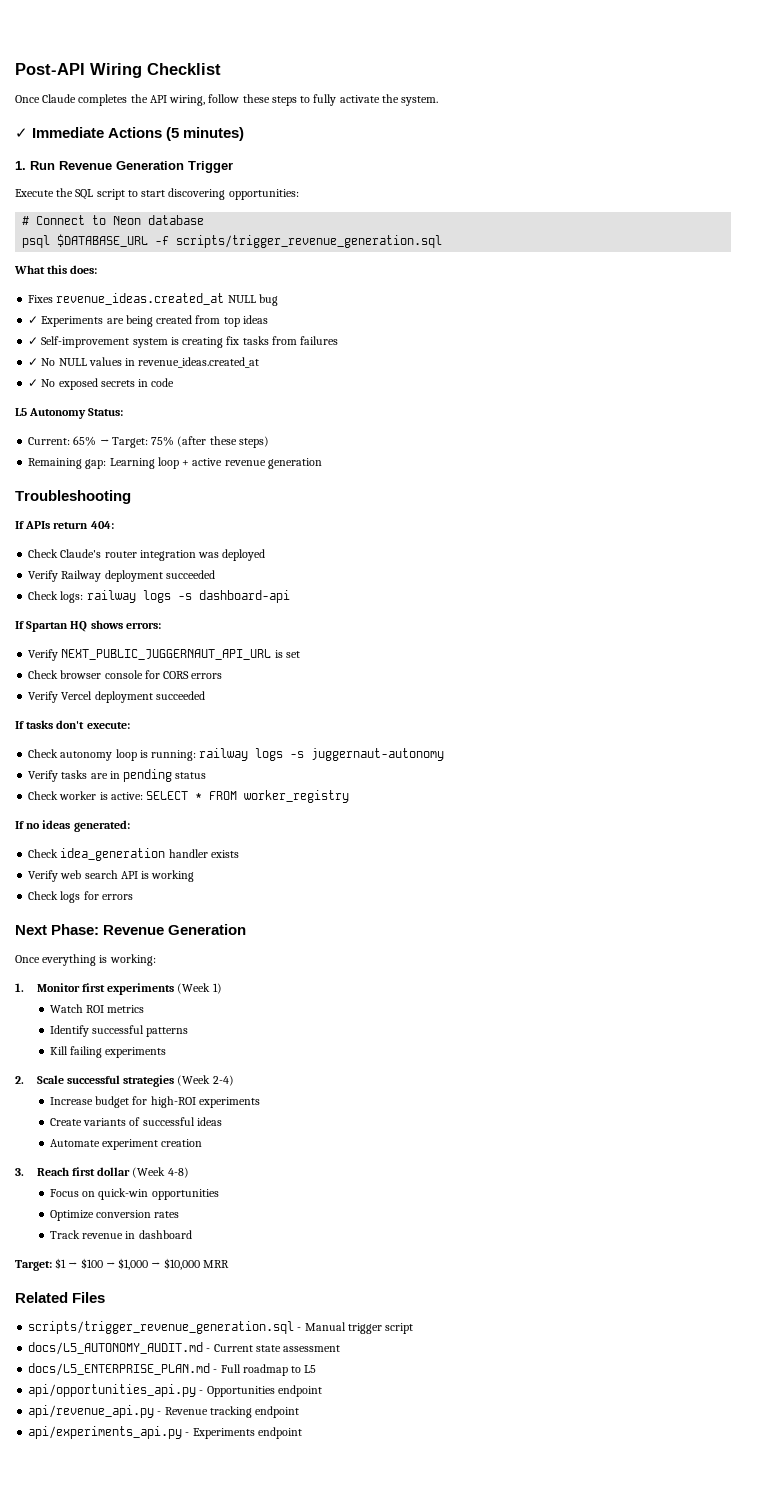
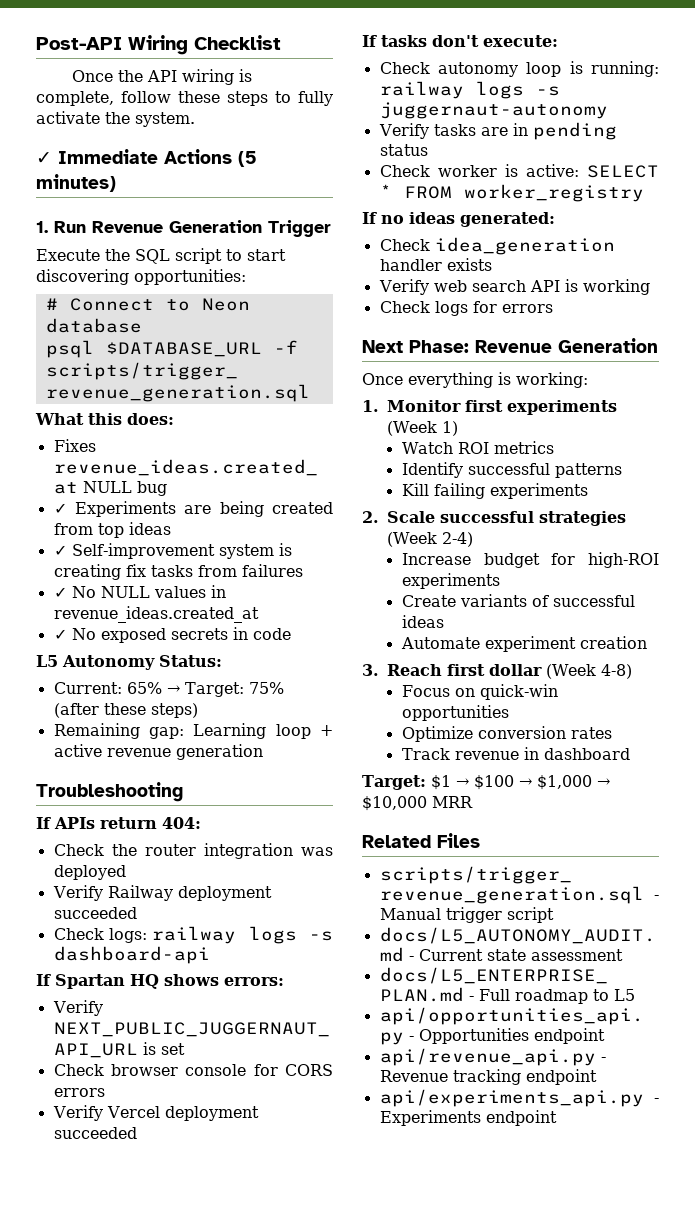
- Once Claude completes the API wiring, follow these steps to fully activate the system.
+ Once the API wiring is complete, follow these steps to fully activate the system.
- Check Claude's router integration was deployed
+ Check the router integration was deployed

